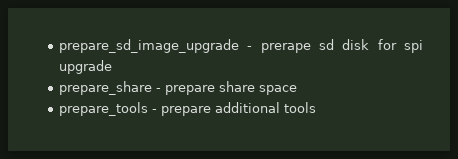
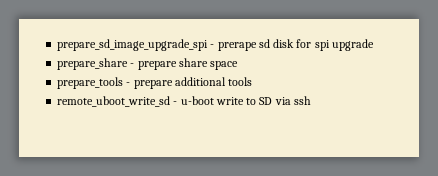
- prepare_sd_image_upgrade - prerape sd disk for spi upgrade
+ prepare_sd_image_upgrade_spi - prerape sd disk for spi upgrade
+ remote_uboot_write_sd - u-boot write to SD via ssh

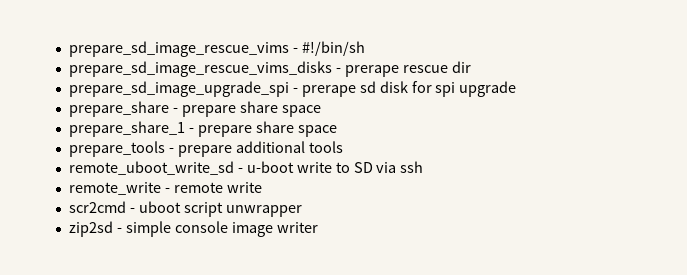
+ prepare_sd_image_rescue_vims - #!/bin/sh
+ prepare_sd_image_rescue_vims_disks - prerape rescue dir
+ prepare_share_1 - prepare share space
+ remote_write - remote write
+ scr2cmd - uboot script unwrapper
+ zip2sd - simple console image writer

